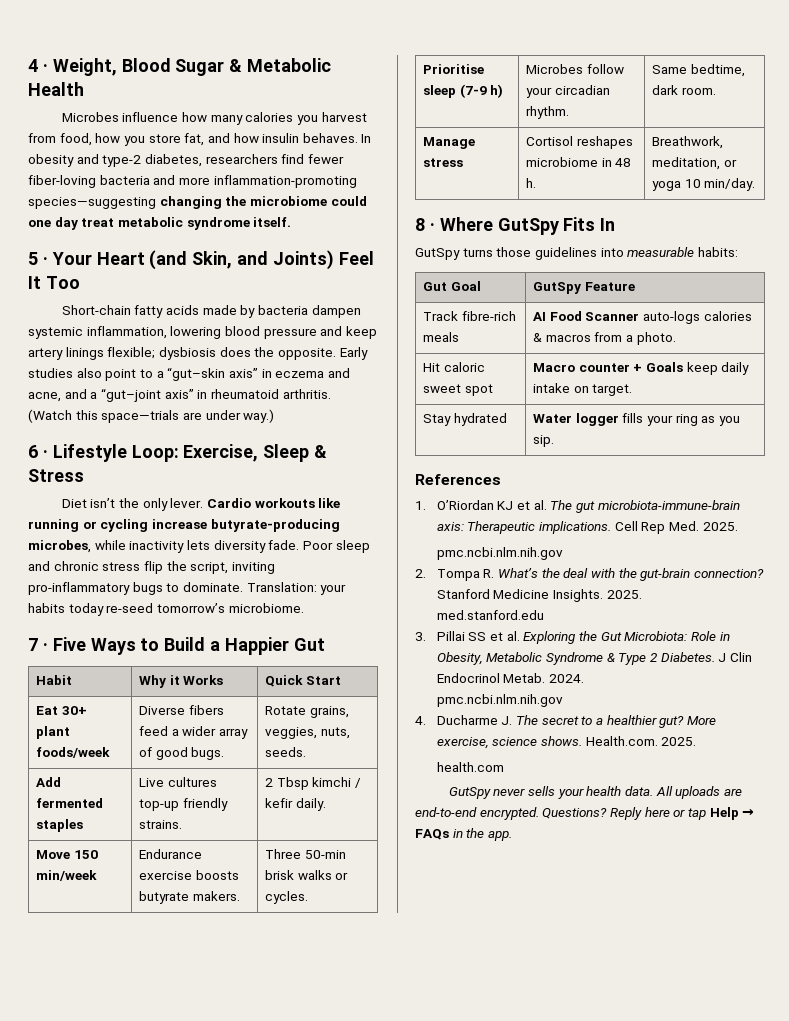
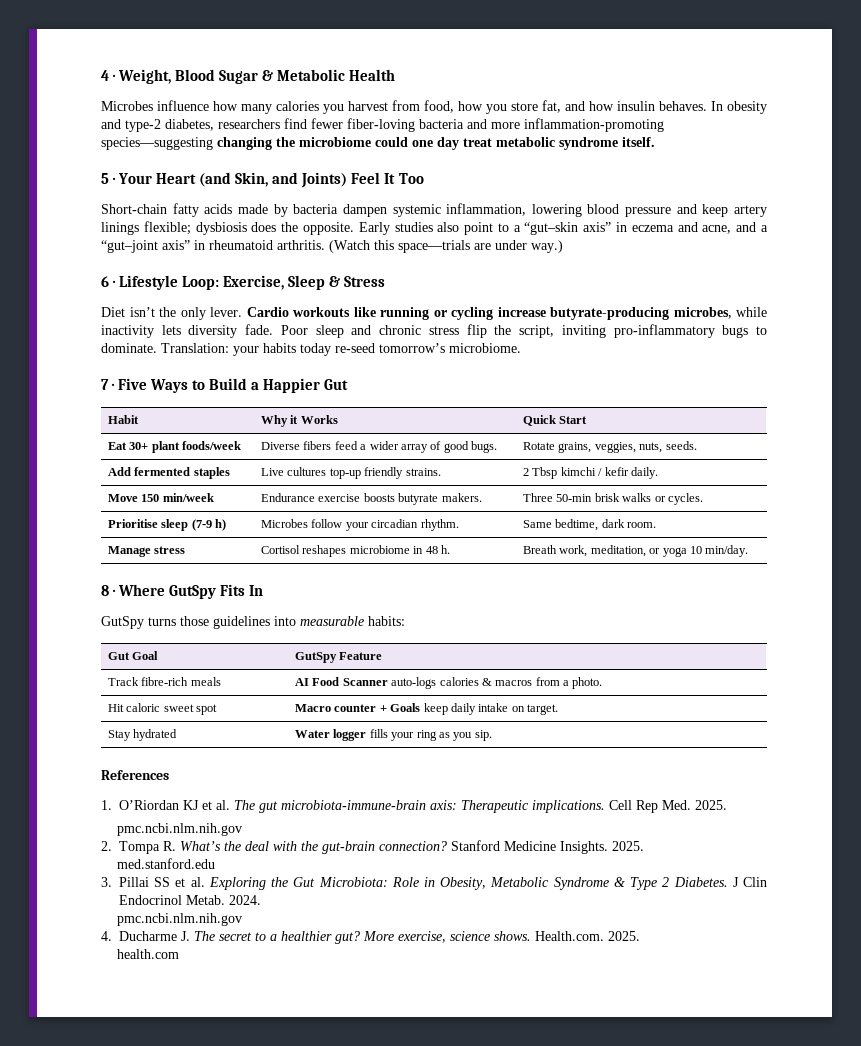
- Manage stress | Cortisol reshapes microbiome in 48 h. | Breathwork, meditation, or yoga 10 min/day.
+ Manage stress | Cortisol reshapes microbiome in 48 h. | Breath work, meditation, or yoga 10 min/day.
- GutSpy never sells your health data. All uploads are end-to-end encrypted. Questions? Reply here or tap Help → FAQs in the app.

